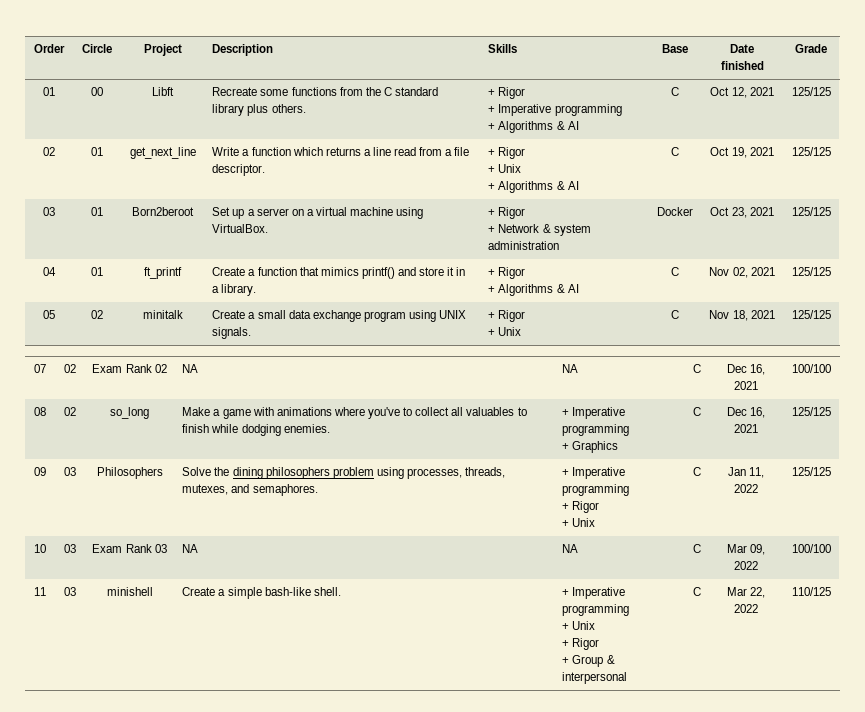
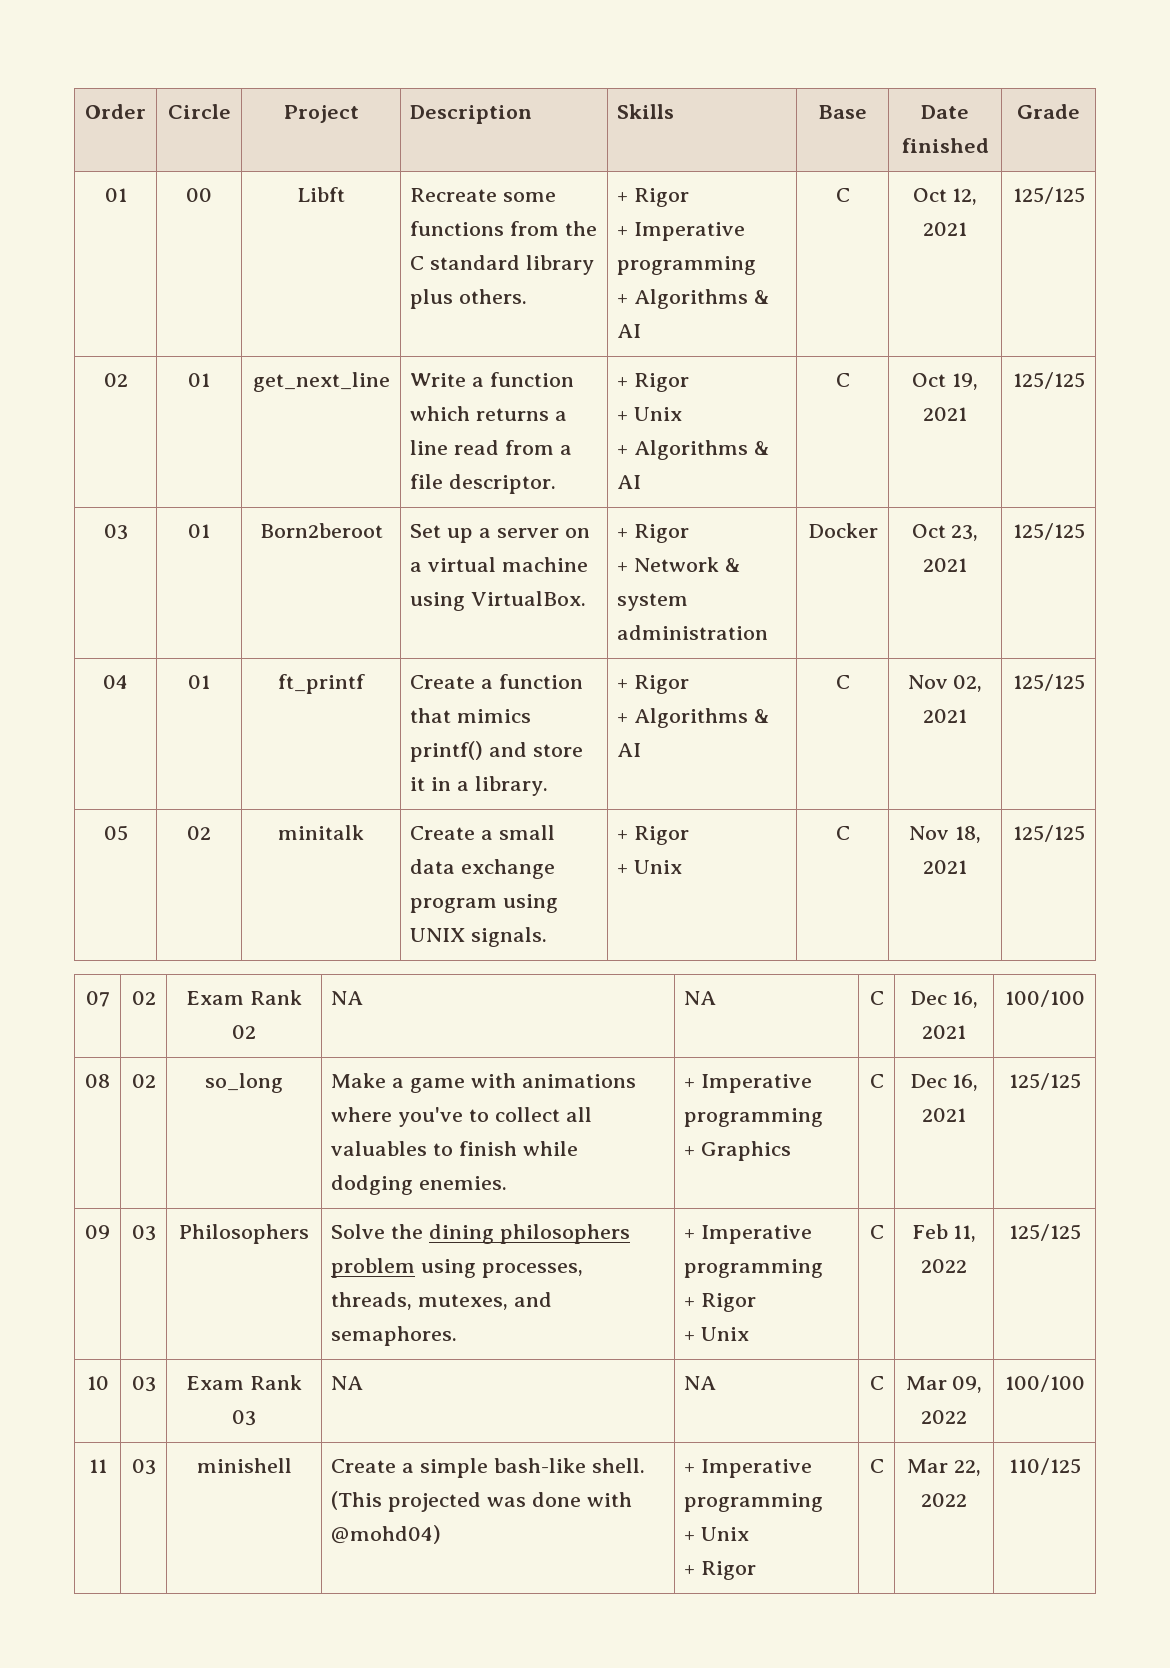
  09 | 03 | Philosophers | Solve the dining philosophers problem using processes, threads, mutexes, and semaphores. | + Imperative programming
  + Rigor
- + Unix | C | Jan 11, 2022 | 125/125
+ + Unix | C | Feb 11, 2022 | 125/125
- 11 | 03 | minishell | Create a simple bash-like shell. | + Imperative programming
+ 11 | 03 | minishell | Create a simple bash-like shell. (This projected was done with @mohd04) | + Imperative programming
  + Unix
- + Rigor
- + Group & interpersonal | C | Mar 22, 2022 | 110/125
+ + Rigor | C | Mar 22, 2022 | 110/125

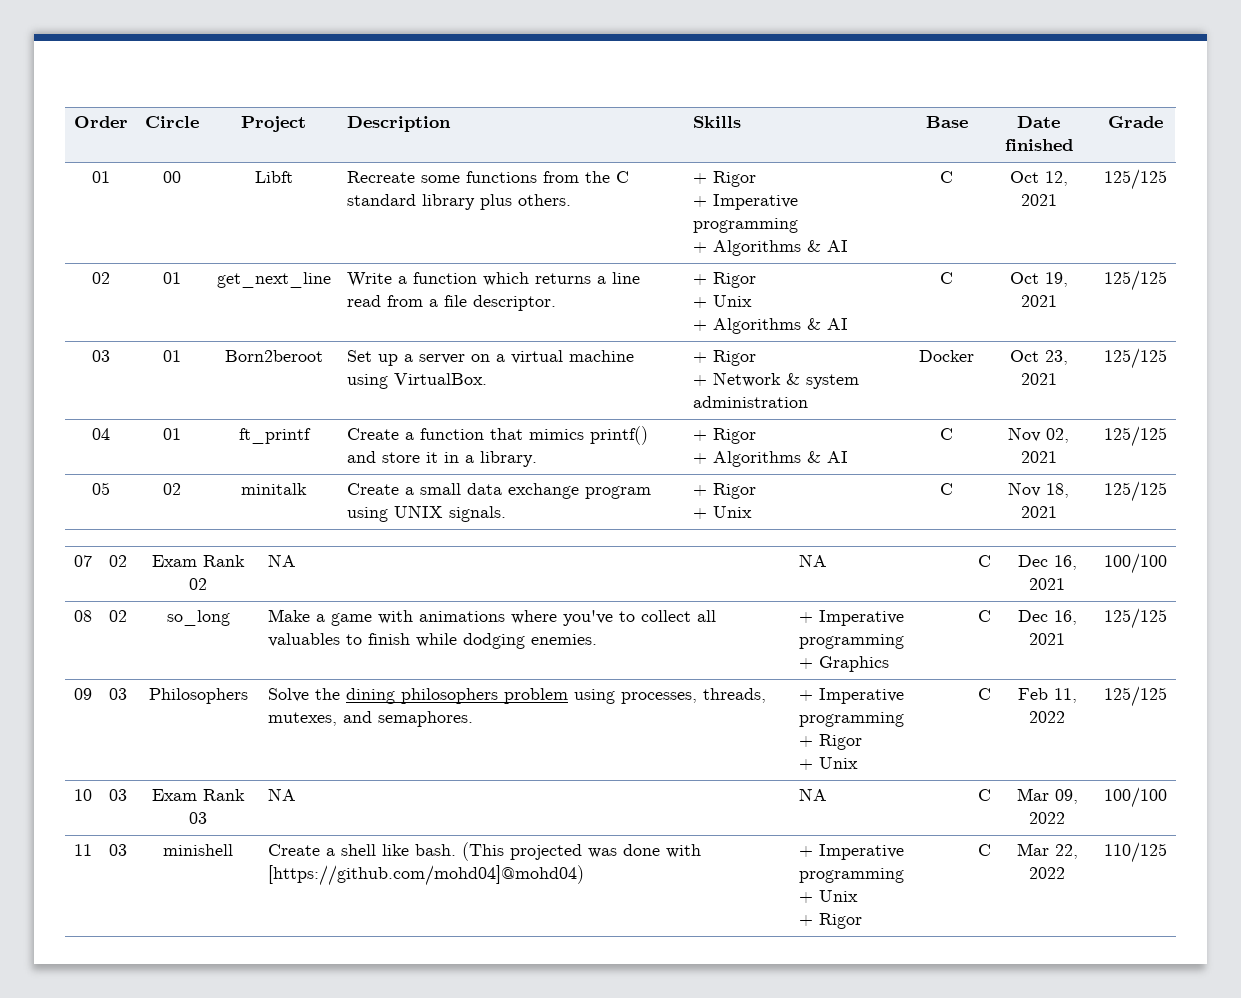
- 11 | 03 | minishell | Create a simple bash-like shell. (This projected was done with @mohd04) | + Imperative programming
+ 11 | 03 | minishell | Create a shell like bash. (This projected was done with [https://github.com/mohd04]@mohd04) | + Imperative programming

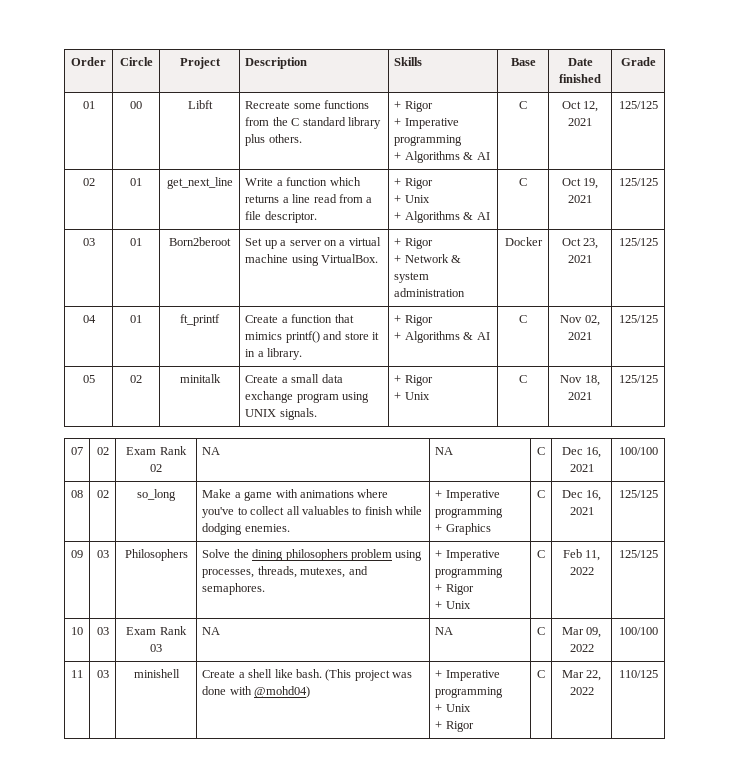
- 11 | 03 | minishell | Create a shell like bash. (This projected was done with [https://github.com/mohd04]@mohd04) | + Imperative programming
+ 11 | 03 | minishell | Create a shell like bash. (This project was done with @mohd04) | + Imperative programming

